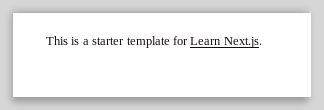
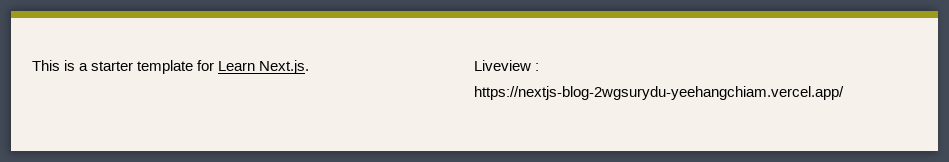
+ Liveview : https://nextjs-blog-2wgsurydu-yeehangchiam.vercel.app/

